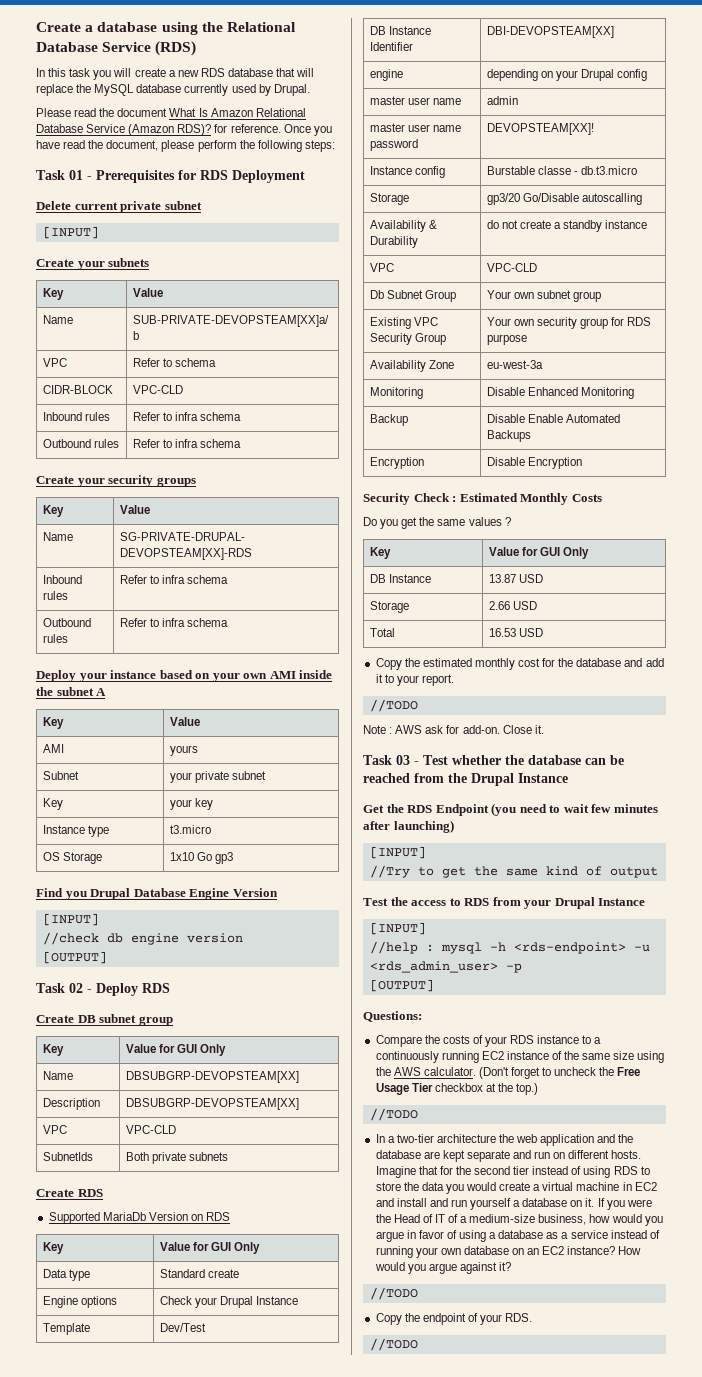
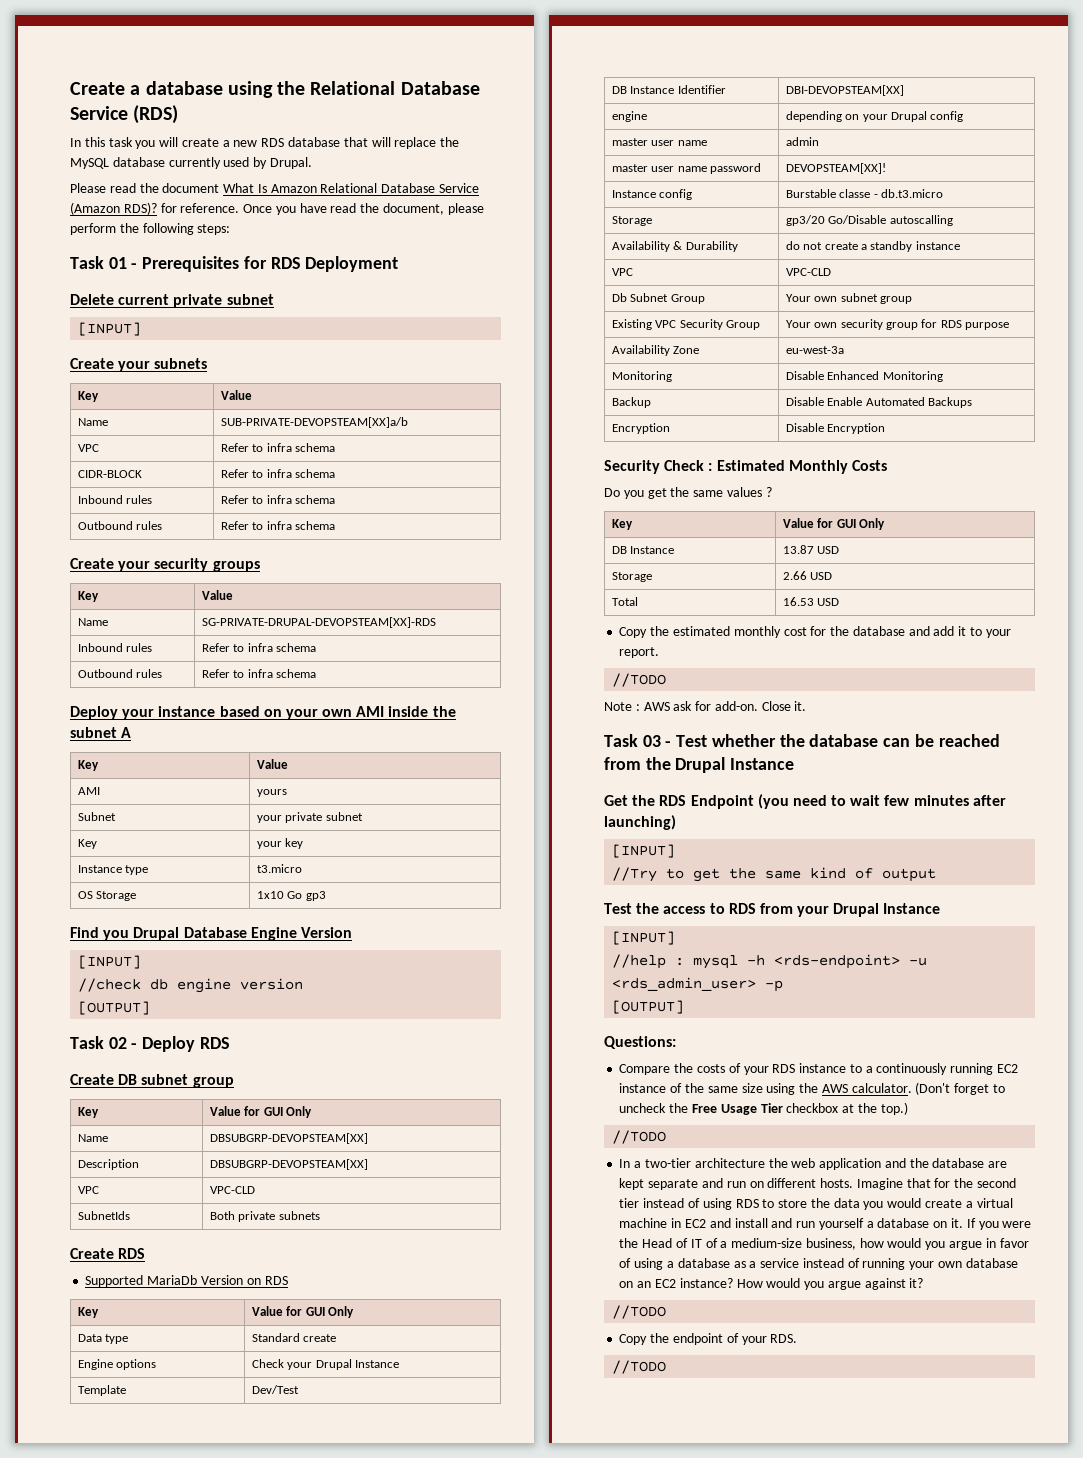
- VPC | Refer to schema
+ VPC | Refer to infra schema
- CIDR-BLOCK | VPC-CLD
+ CIDR-BLOCK | Refer to infra schema

